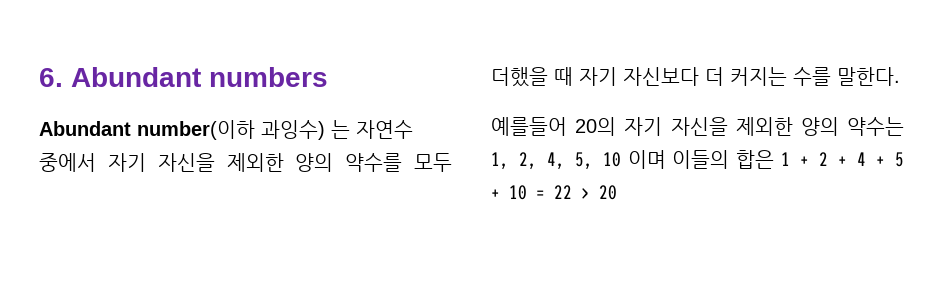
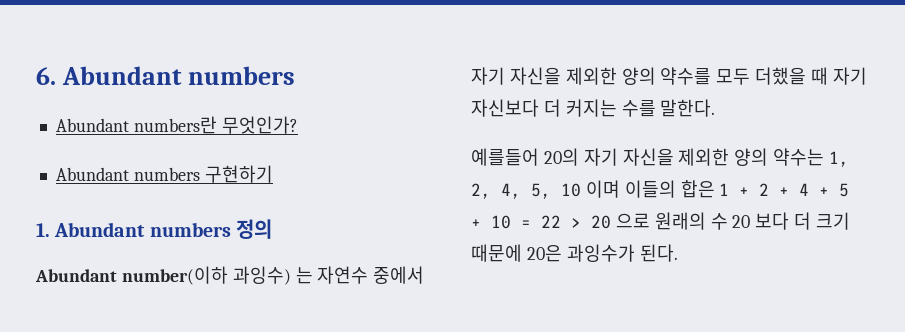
+ Abundant numbers란 무엇인가?
+ Abundant numbers 구현하기
+ 1. Abundant numbers 정의
- 예를들어 20의 자기 자신을 제외한 양의 약수는 1, 2, 4, 5, 10 이며 이들의 합은 1 + 2 + 4 + 5 + 10 = 22 > 20
+ 예를들어 20의 자기 자신을 제외한 양의 약수는 1, 2, 4, 5, 10 이며 이들의 합은 1 + 2 + 4 + 5 + 10 = 22 > 20 으로 원래의 수 20 보다 더 크기 때문에 20은 과잉수가 된다.

